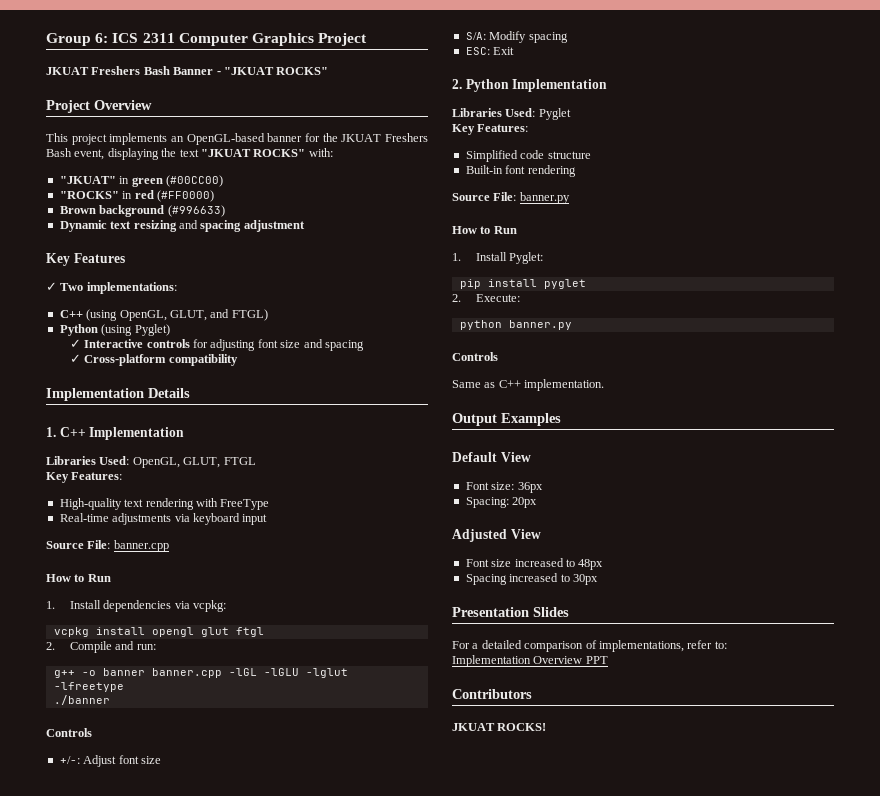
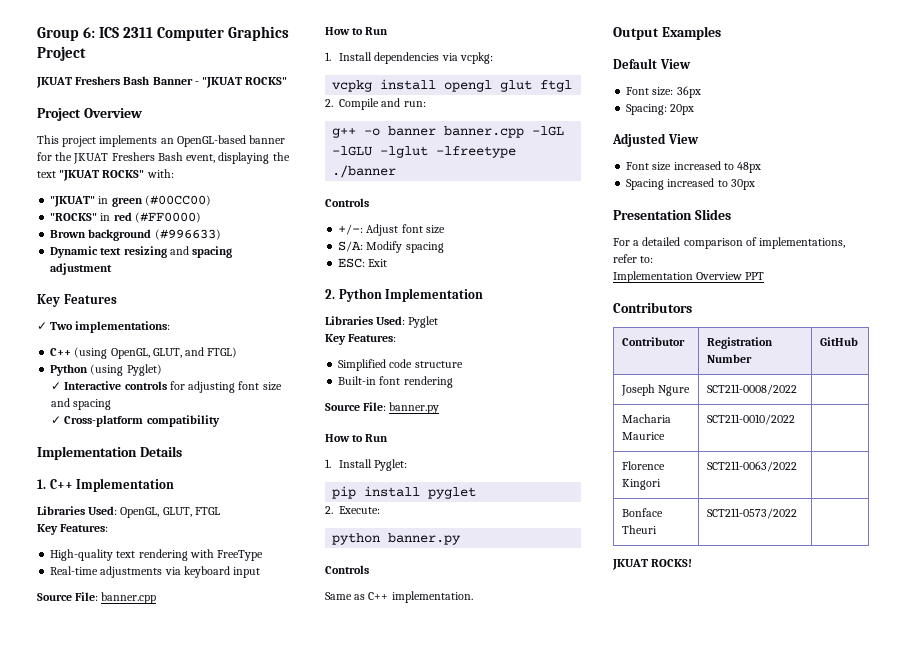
+ Contributor | Registration Number | GitHub
+ Joseph Ngure | SCT211-0008/2022 |
+ Macharia Maurice | SCT211-0010/2022 |
+ Florence Kingori | SCT211-0063/2022 |
+ Bonface Theuri | SCT211-0573/2022 |

